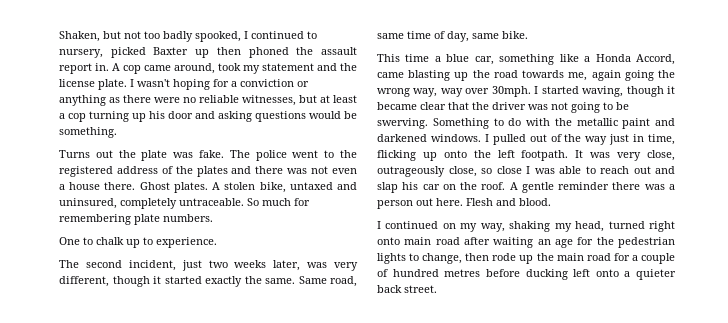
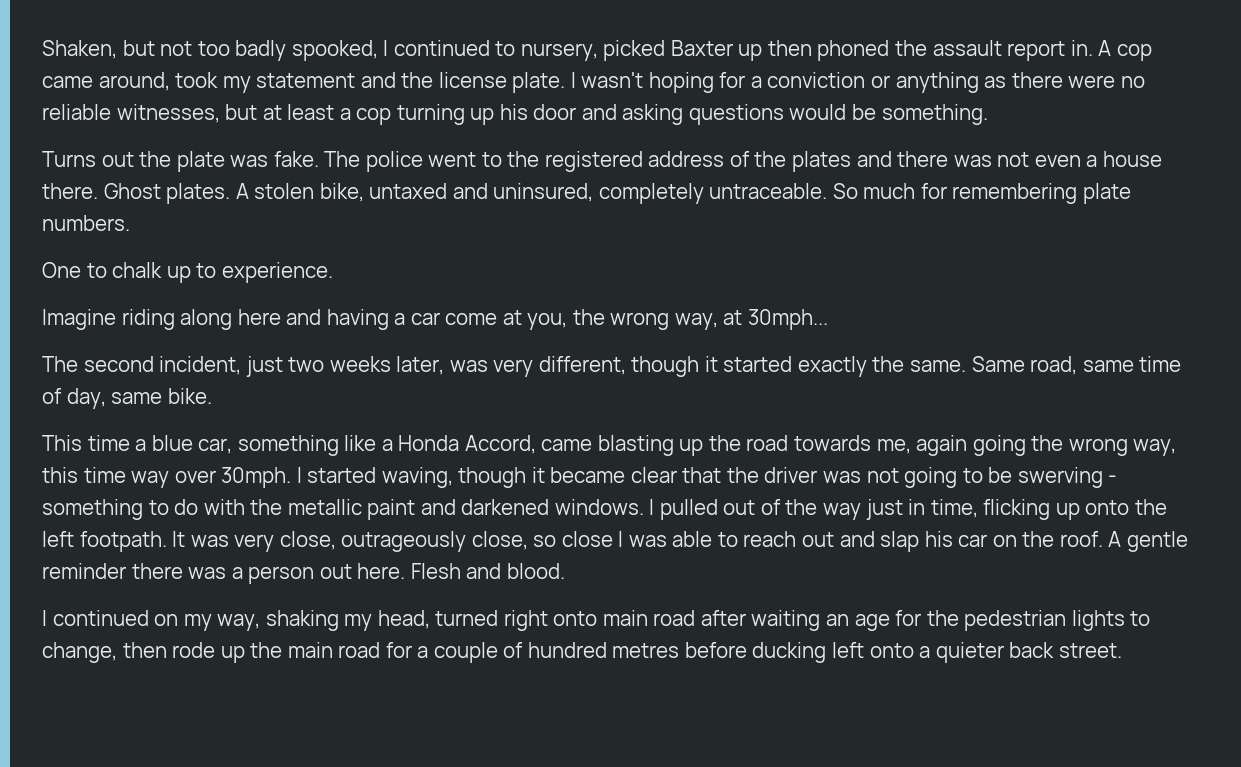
+ Imagine riding along here and having a car come at you, the wrong way, at 30mph...
- This time a blue car, something like a Honda Accord, came blasting up the road towards me, again going the wrong way, way over 30mph.
+ This time a blue car, something like a Honda Accord, came blasting up the road towards me, again going the wrong way, this time way over 30mph.
- I started waving, though it became clear that the driver was not going to be swerving. Something to do with the metallic paint and darkened windows.
+ I started waving, though it became clear that the driver was not going to be swerving - something to do with the metallic paint and darkened windows.

